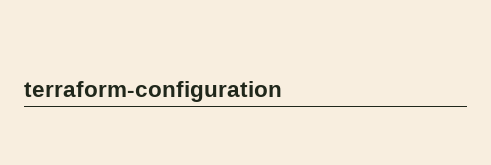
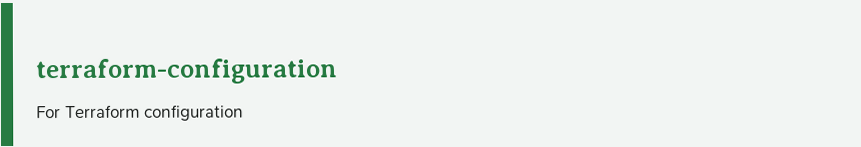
+ For Terraform configuration

